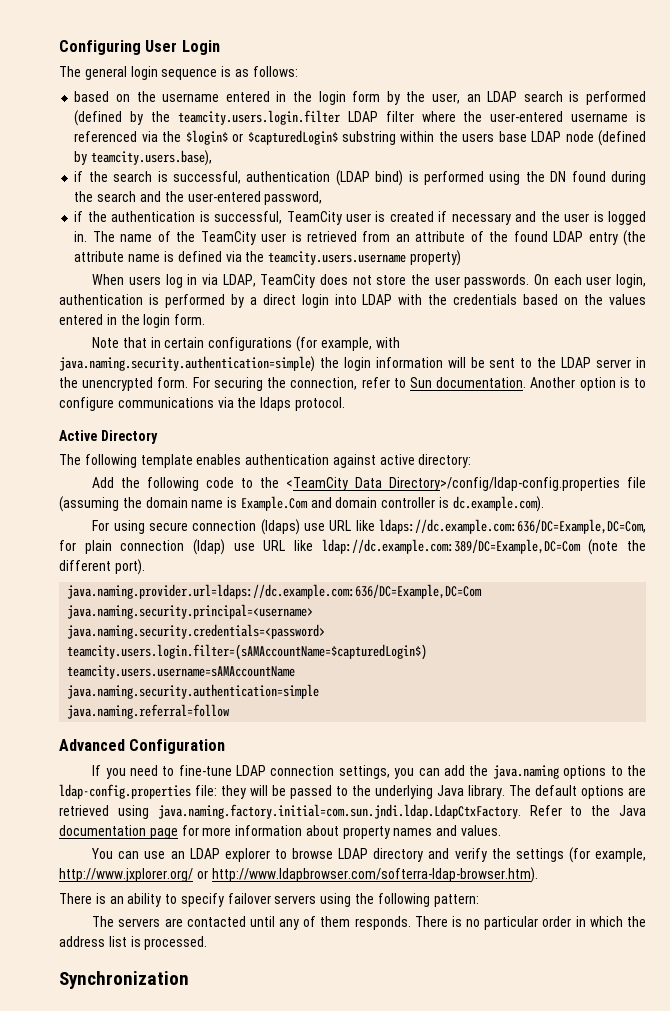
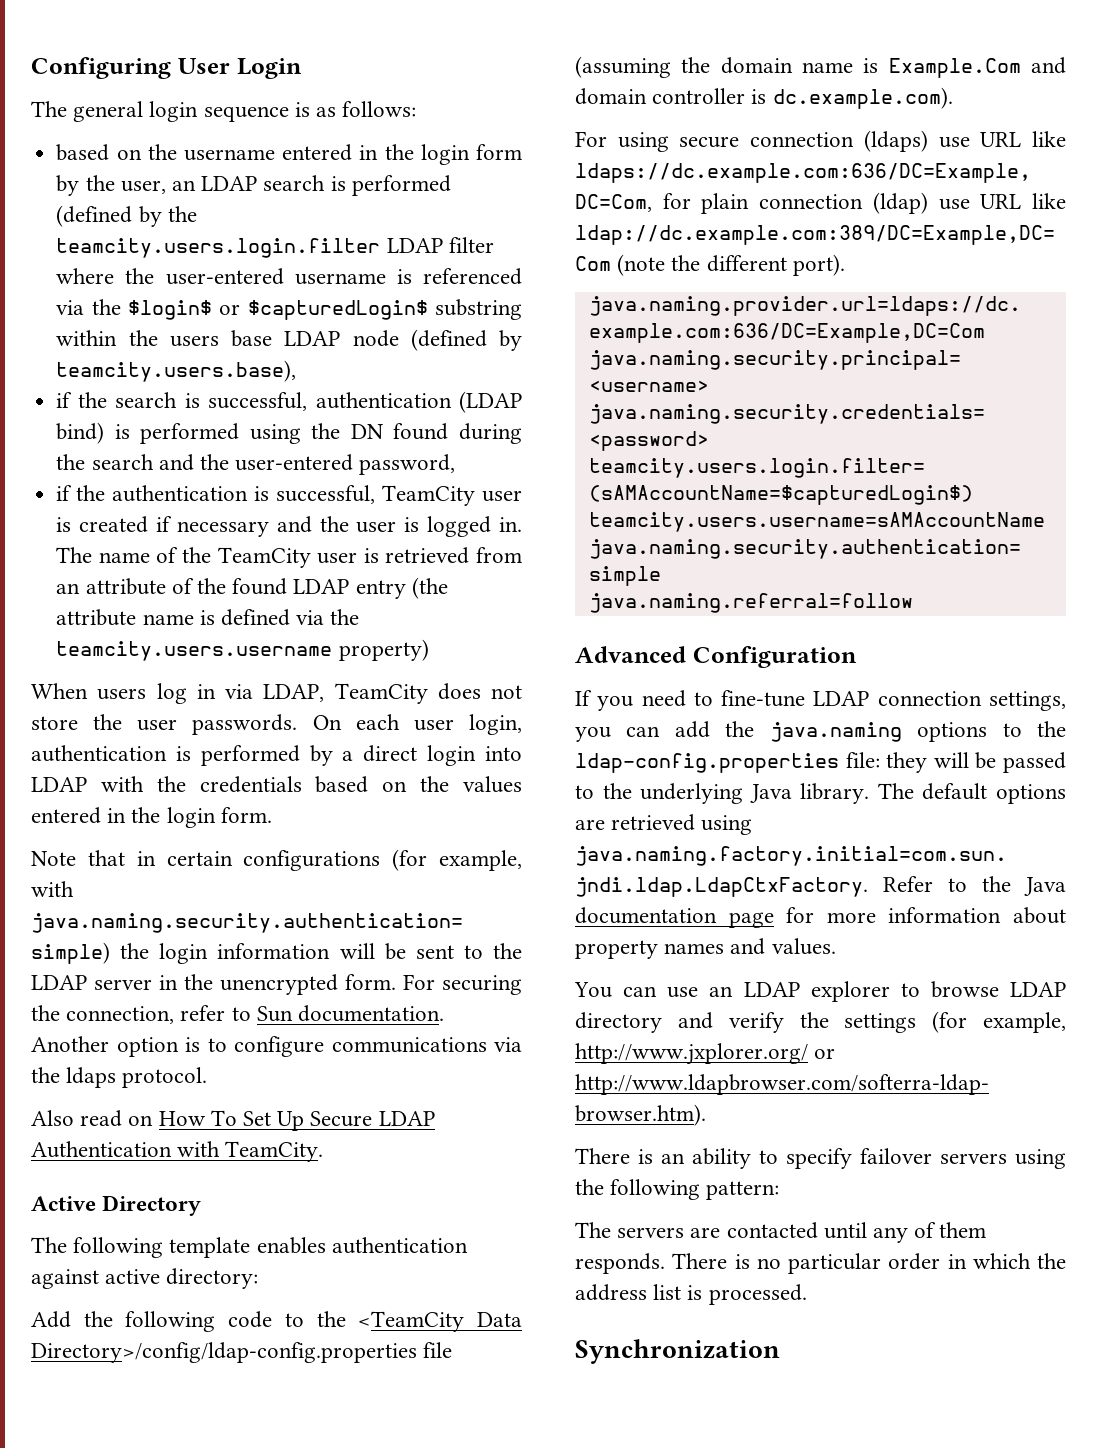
+ Also read on How To Set Up Secure LDAP Authentication with TeamCity.

